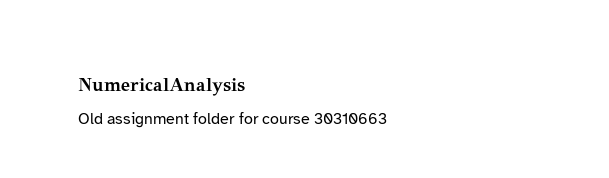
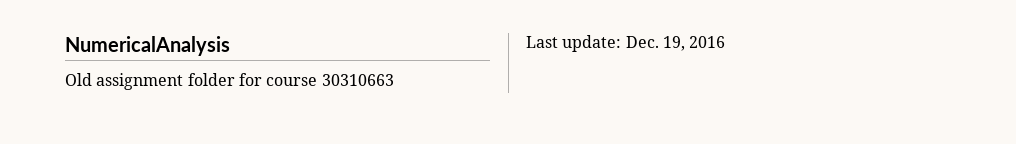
+ Last update: Dec. 19, 2016

